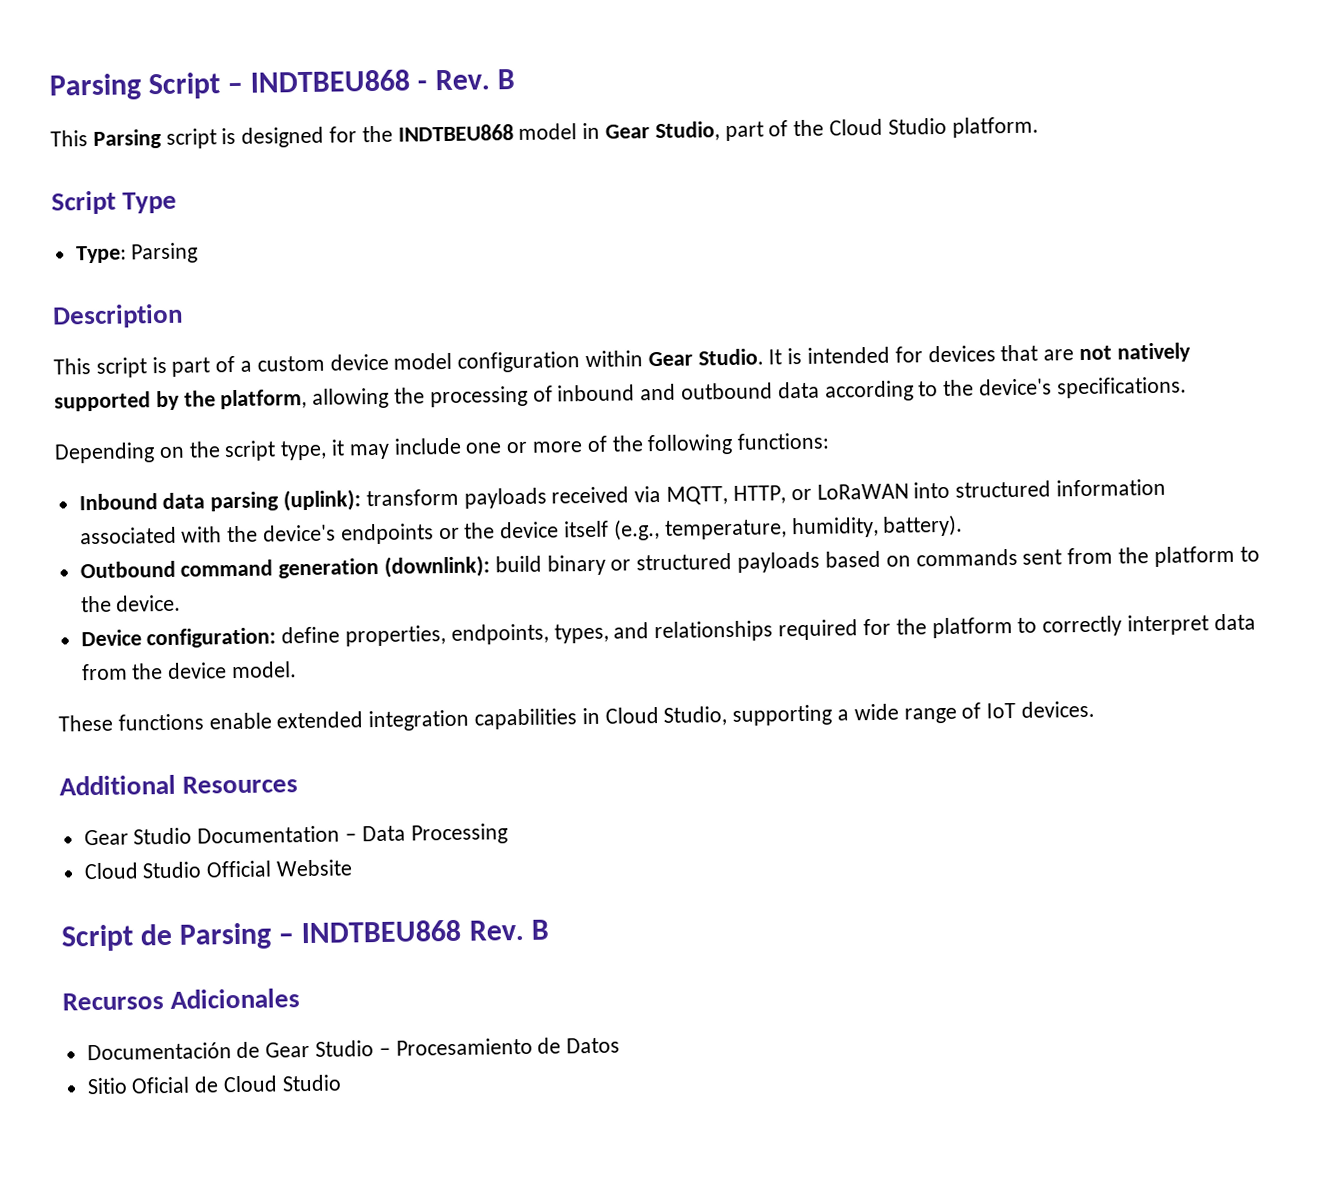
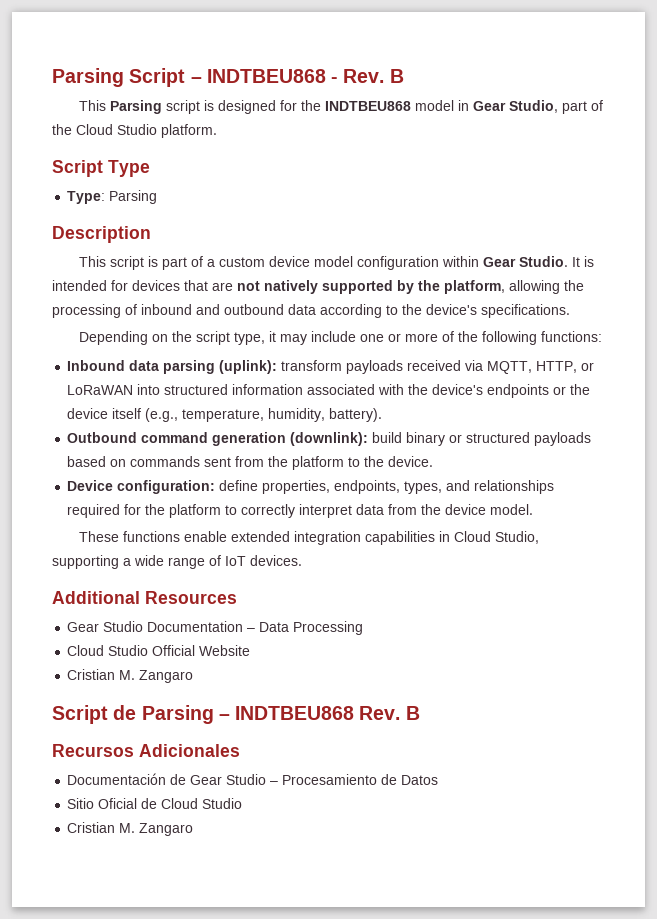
  Cloud Studio Official Website
+ Cristian M. Zangaro
  Sitio Oficial de Cloud Studio
+ Cristian M. Zangaro

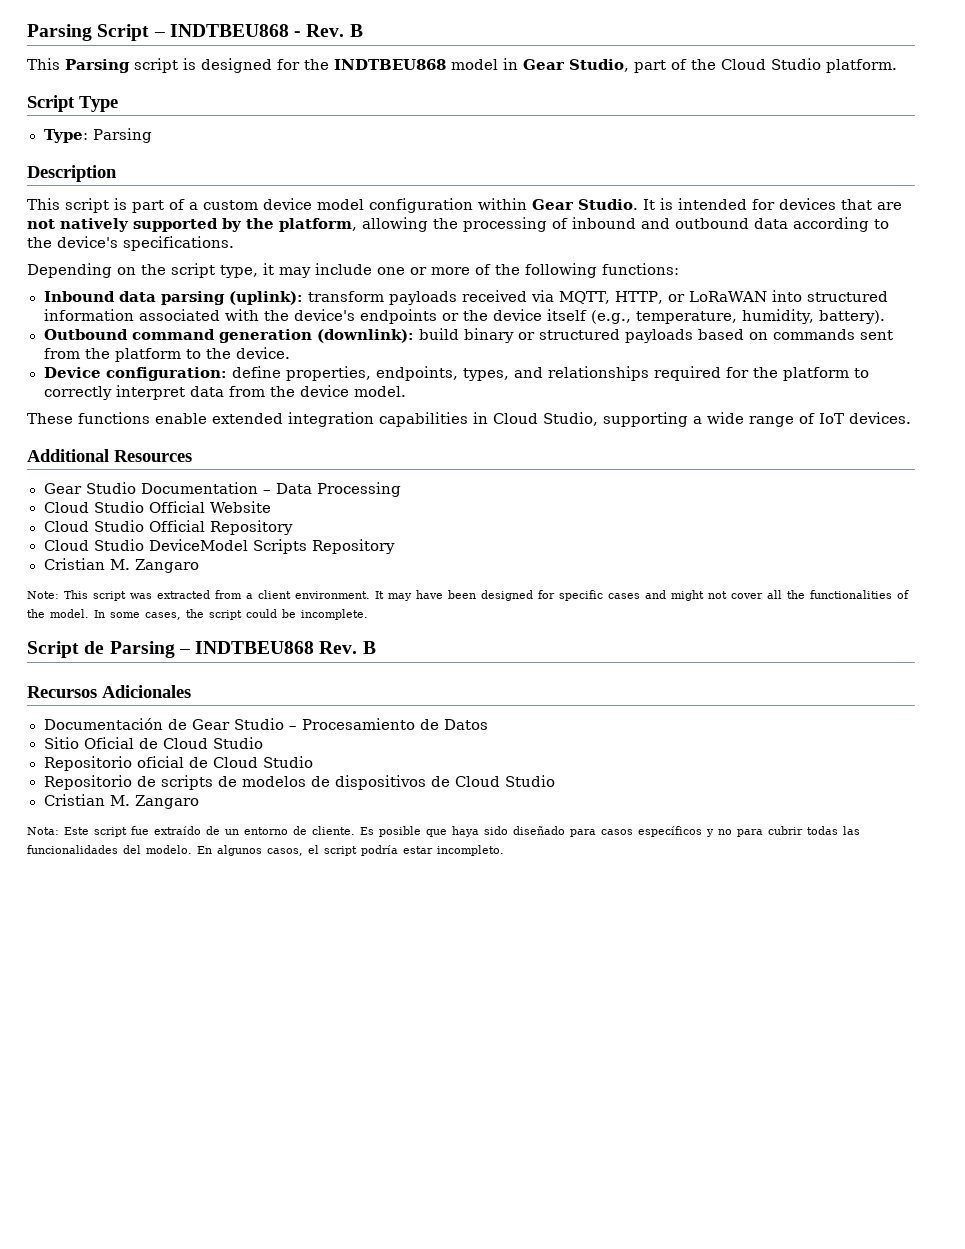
  Cloud Studio Official Website
+ Cloud Studio Official Repository
+ Cloud Studio DeviceModel Scripts Repository
  Cristian M. Zangaro
+ Note: This script was extracted from a client environment. It may have been designed for specific cases and might not cover all the functionalities of the model. In some cases, the script could be incomplete.
  Sitio Oficial de Cloud Studio
+ Repositorio oficial de Cloud Studio
+ Repositorio de scripts de modelos de dispositivos de Cloud Studio
  Cristian M. Zangaro
+ Nota: Este script fue extraído de un entorno de cliente. Es posible que haya sido diseñado para casos específicos y no para cubrir todas las funcionalidades del modelo. En algunos casos, el script podría estar incompleto.

